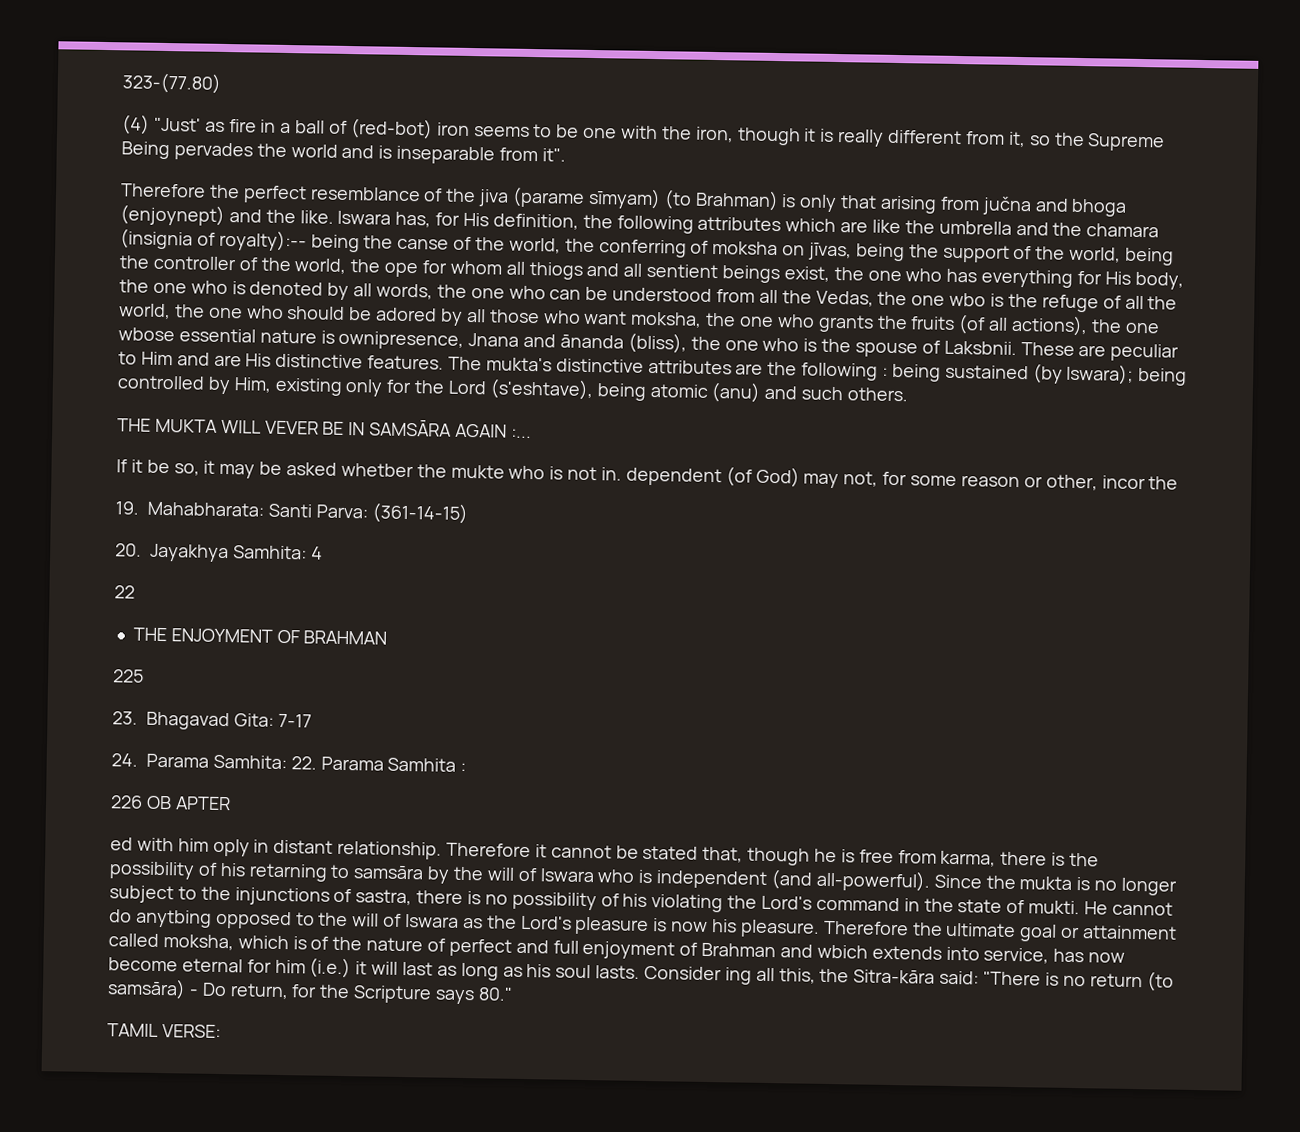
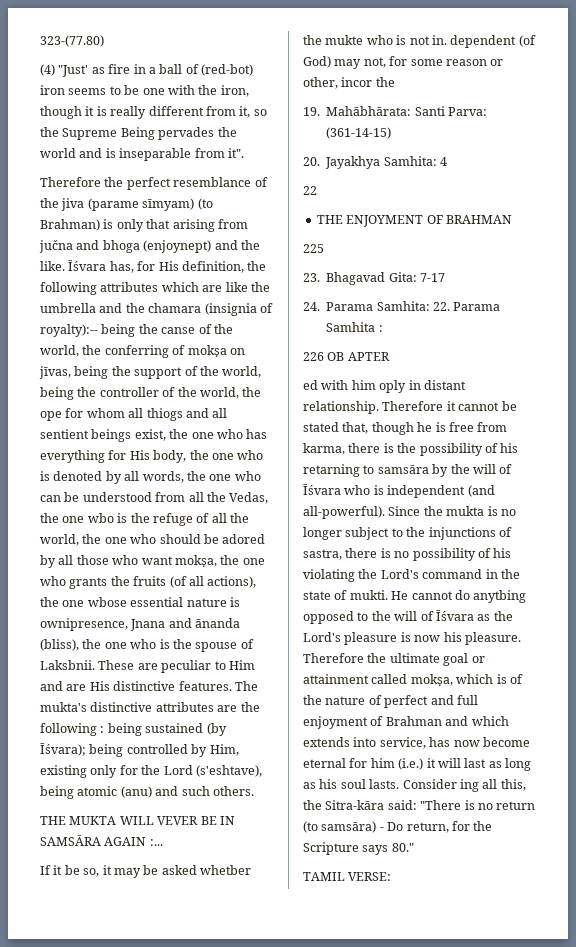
- Iswara has, for His definition, the following attributes which are like the umbrella and the chamara (insignia of royalty):-- being the canse of the world, the conferring of moksha on jīvas, being the support of the world, being the controller of the world, the ope for whom all thiogs and all sentient beings exist, the one who has everything for His body, the one who is denoted by all words, the one who can be understood from all the Vedas, the one wbo is the refuge of all the world, the one who should be adored by all those who want moksha, the one who grants the fruits (of all actions), the one wbose essential nature is ownipresence, Jnana and ānanda (bliss), the one who is the spouse of Laksbnii.
+ Īśvara has, for His definition, the following attributes which are like the umbrella and the chamara (insignia of royalty):-- being the canse of the world, the conferring of mokṣa on jīvas, being the support of the world, being the controller of the world, the ope for whom all thiogs and all sentient beings exist, the one who has everything for His body, the one who is denoted by all words, the one who can be understood from all the Vedas, the one wbo is the refuge of all the world, the one who should be adored by all those who want mokṣa, the one who grants the fruits (of all actions), the one wbose essential nature is ownipresence, Jnana and ānanda (bliss), the one who is the spouse of Laksbnii.
- The mukta's distinctive attributes are the following : being sustained (by Iswara); being controlled by Him, existing only for the Lord (s'eshtave), being atomic (anu) and such others.
+ The mukta's distinctive attributes are the following : being sustained (by Īśvara); being controlled by Him, existing only for the Lord (s'eshtave), being atomic (anu) and such others.
- 19. Mahabharata: Santi Parva: (361-14-15)
+ 19. Mahābhārata: Santi Parva: (361-14-15)
- Therefore it cannot be stated that, though he is free from karma, there is the possibility of his retarning to samsāra by the will of Iswara who is independent (and all-powerful).
+ Therefore it cannot be stated that, though he is free from karma, there is the possibility of his retarning to samsāra by the will of Īśvara who is independent (and all-powerful).
- He cannot do anytbing opposed to the will of Iswara as the Lord's pleasure is now his pleasure.
+ He cannot do anytbing opposed to the will of Īśvara as the Lord's pleasure is now his pleasure.
- Therefore the ultimate goal or attainment called moksha, which is of the nature of perfect and full enjoyment of Brahman and wbich extends into service, has now become eternal for him (i.e.) it will last as long as his soul lasts.
+ Therefore the ultimate goal or attainment called mokṣa, which is of the nature of perfect and full enjoyment of Brahman and which extends into service, has now become eternal for him (i.e.) it will last as long as his soul lasts.

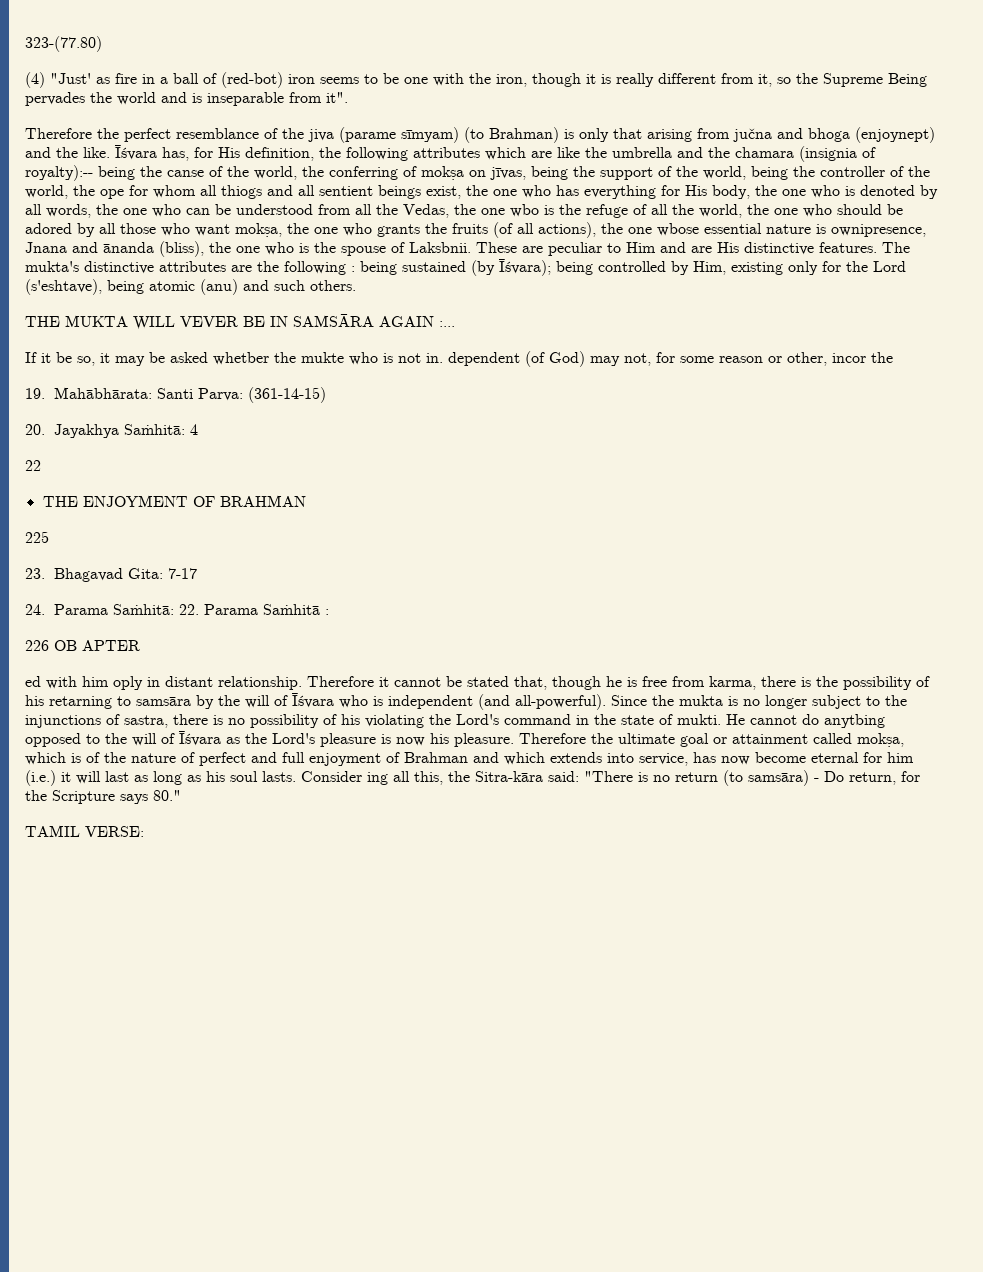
- 20. Jayakhya Samhita: 4
+ 20. Jayakhya Saṁhitā: 4
- 24. Parama Samhita: 22. Parama Samhita :
+ 24. Parama Saṁhitā: 22. Parama Saṁhitā :

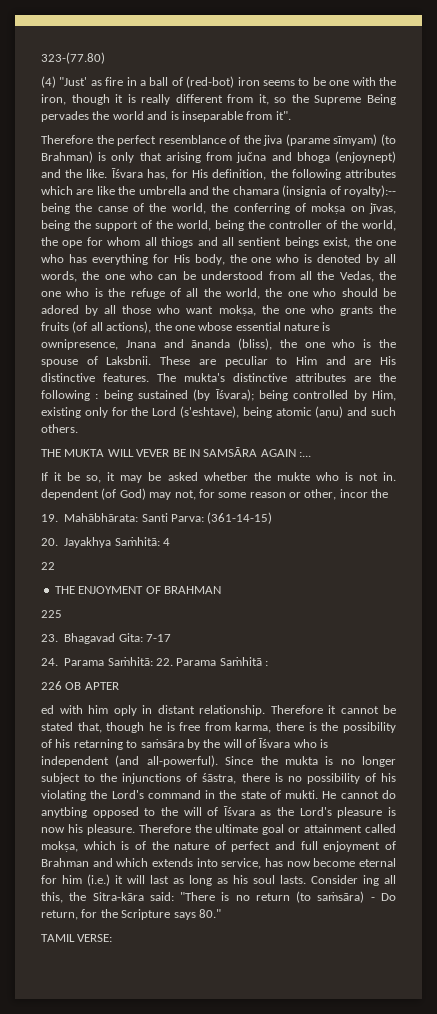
- Īśvara has, for His definition, the following attributes which are like the umbrella and the chamara (insignia of royalty):-- being the canse of the world, the conferring of mokṣa on jīvas, being the support of the world, being the controller of the world, the ope for whom all thiogs and all sentient beings exist, the one who has everything for His body, the one who is denoted by all words, the one who can be understood from all the Vedas, the one wbo is the refuge of all the world, the one who should be adored by all those who want mokṣa, the one who grants the fruits (of all actions), the one wbose essential nature is ownipresence, Jnana and ānanda (bliss), the one who is the spouse of Laksbnii.
+ Īśvara has, for His definition, the following attributes which are like the umbrella and the chamara (insignia of royalty):-- being the canse of the world, the conferring of mokṣa on jīvas, being the support of the world, being the controller of the world, the ope for whom all thiogs and all sentient beings exist, the one who has everything for His body, the one who is denoted by all words, the one who can be understood from all the Vedas, the one who is the refuge of all the world, the one who should be adored by all those who want mokṣa, the one who grants the fruits (of all actions), the one wbose essential nature is ownipresence, Jnana and ānanda (bliss), the one who is the spouse of Laksbnii.
- The mukta's distinctive attributes are the following : being sustained (by Īśvara); being controlled by Him, existing only for the Lord (s'eshtave), being atomic (anu) and such others.
+ The mukta's distinctive attributes are the following : being sustained (by Īśvara); being controlled by Him, existing only for the Lord (s'eshtave), being atomic (aṇu) and such others.
- Therefore it cannot be stated that, though he is free from karma, there is the possibility of his retarning to samsāra by the will of Īśvara who is independent (and all-powerful).
+ Therefore it cannot be stated that, though he is free from karma, there is the possibility of his retarning to saṁsāra by the will of Īśvara who is independent (and all-powerful).
- Since the mukta is no longer subject to the injunctions of sastra, there is no possibility of his violating the Lord's command in the state of mukti.
+ Since the mukta is no longer subject to the injunctions of śāstra, there is no possibility of his violating the Lord's command in the state of mukti.
- Consider ing all this, the Sitra-kāra said: "There is no return (to samsāra) - Do return, for the Scripture says 80."
+ Consider ing all this, the Sitra-kāra said: "There is no return (to saṁsāra) - Do return, for the Scripture says 80."

